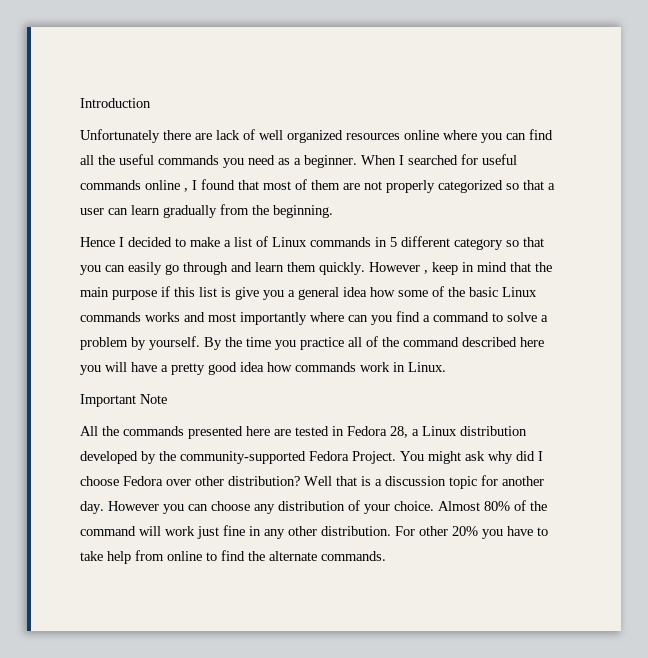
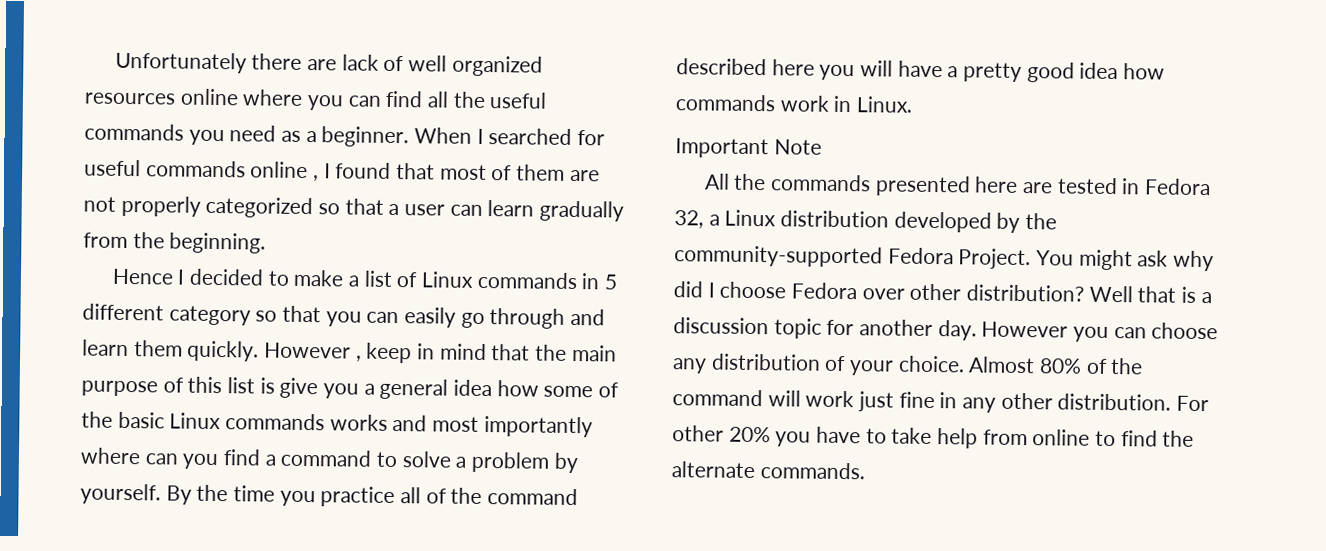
- Introduction
- However , keep in mind that the main purpose if this list is give you a general idea how some of the basic Linux commands works and most importantly where can you find a command to solve a problem by yourself.
+ However , keep in mind that the main purpose of this list is give you a general idea how some of the basic Linux commands works and most importantly where can you find a command to solve a problem by yourself.
- All the commands presented here are tested in Fedora 28, a Linux distribution developed by the community-supported Fedora Project.
+ All the commands presented here are tested in Fedora 32, a Linux distribution developed by the community-supported Fedora Project.

